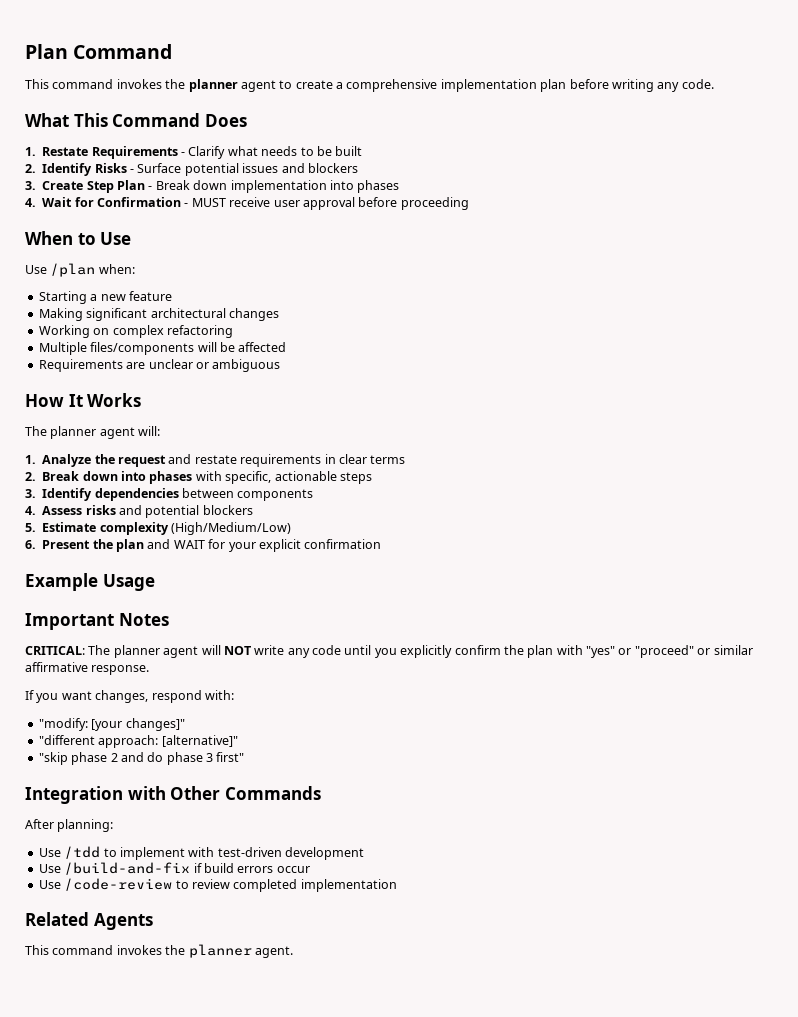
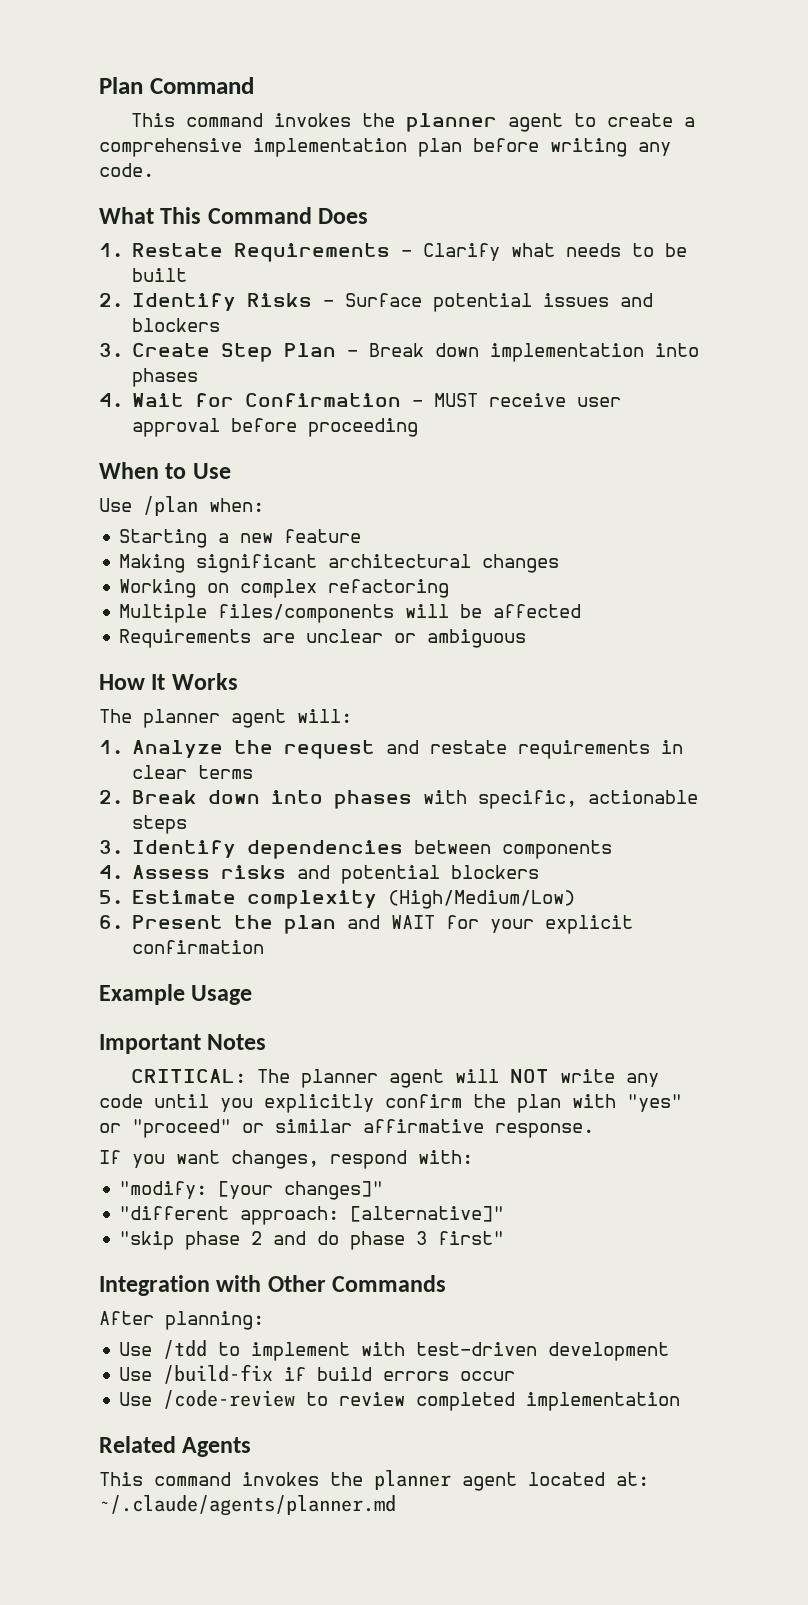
- Use /build-and-fix if build errors occur
+ Use /build-fix if build errors occur
- This command invokes the planner agent.
+ This command invokes the planner agent located at: ~/.claude/agents/planner.md

